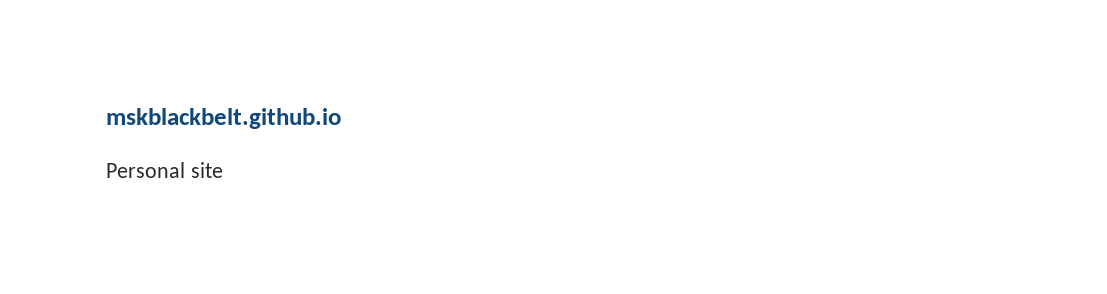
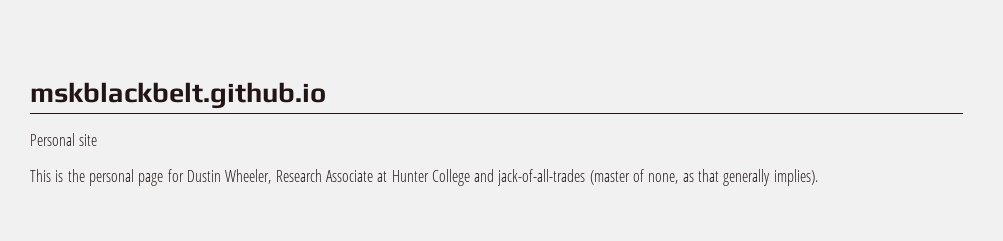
+ This is the personal page for Dustin Wheeler, Research Associate at Hunter College and jack-of-all-trades (master of none, as that generally implies).

